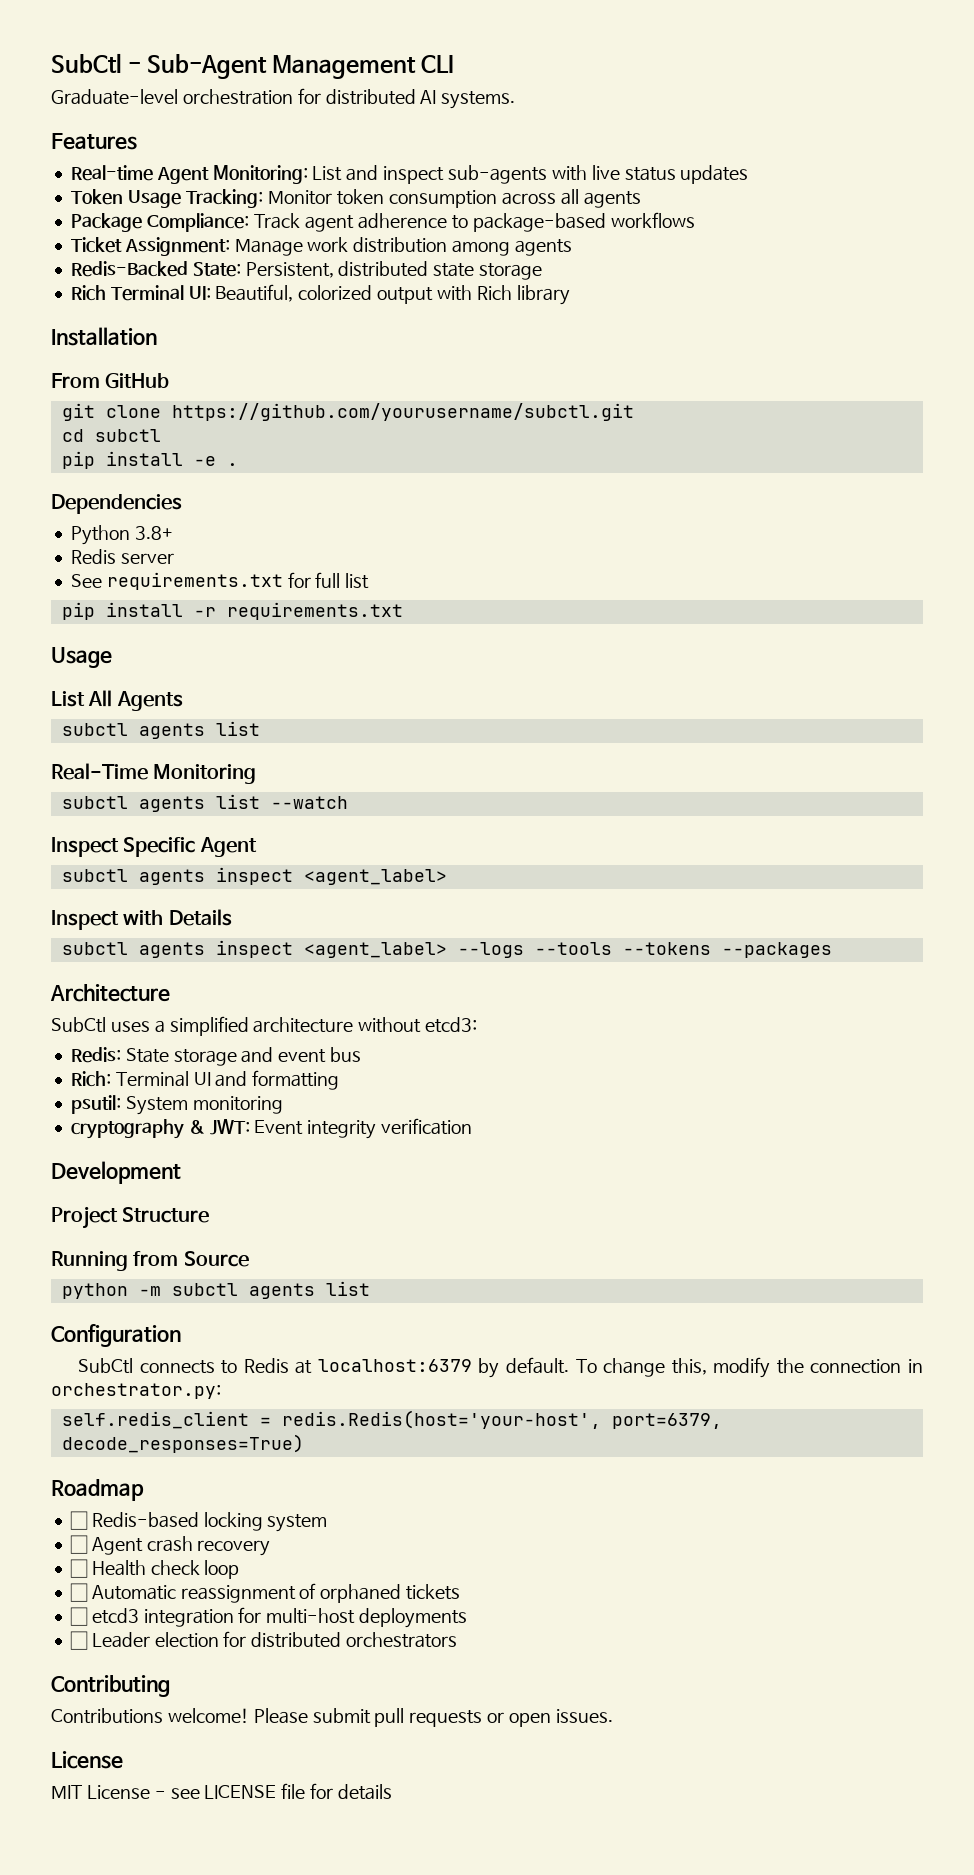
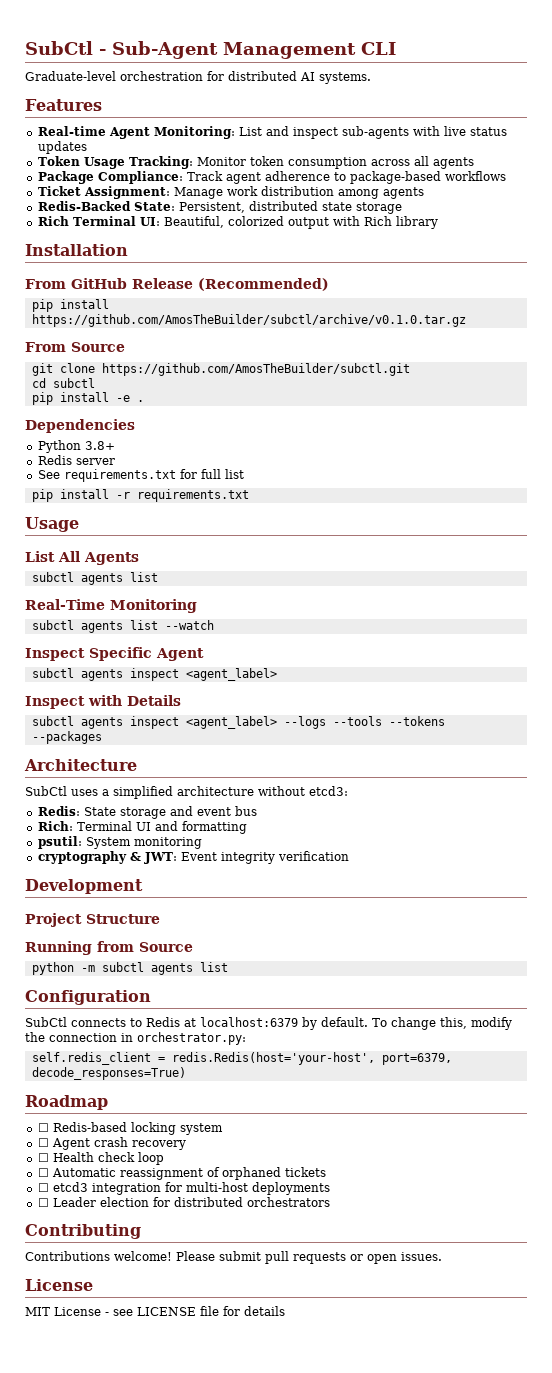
- From GitHub
+ From GitHub Release (Recommended)
+ pip install https://github.com/AmosTheBuilder/subctl/archive/v0.1.0.tar.gz
+ From Source
- git clone https://github.com/yourusername/subctl.git
+ git clone https://github.com/AmosTheBuilder/subctl.git

